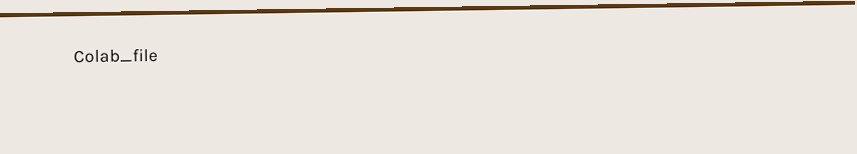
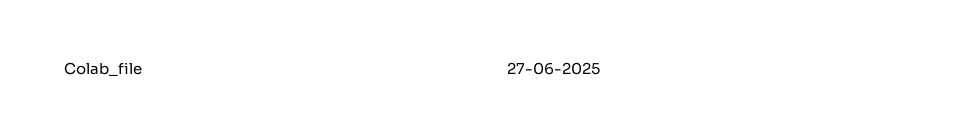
+ 27-06-2025

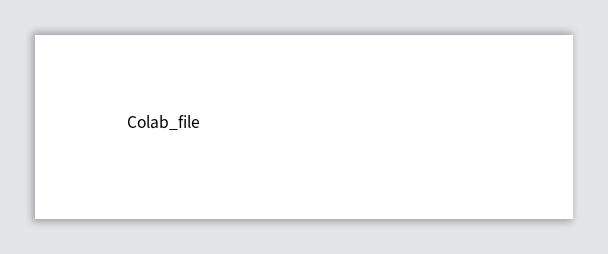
- 27-06-2025

